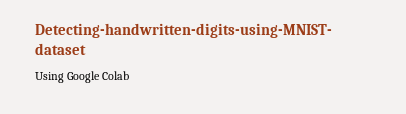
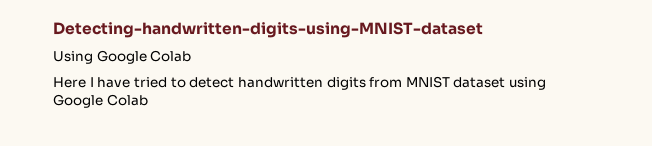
+ Here I have tried to detect handwritten digits from MNIST dataset using Google Colab

